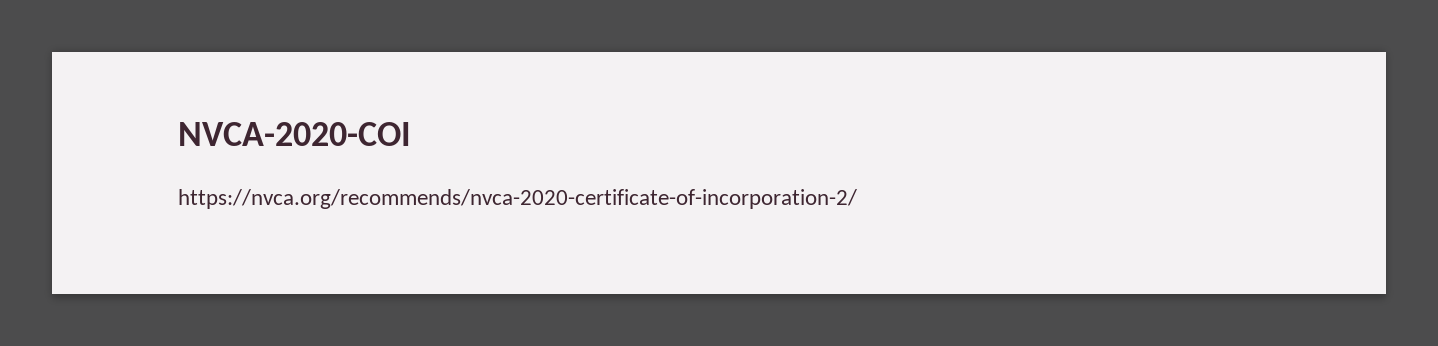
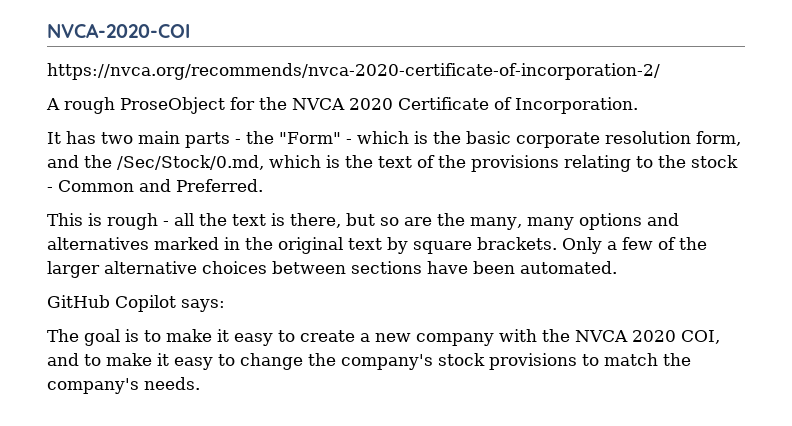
+ A rough ProseObject for the NVCA 2020 Certificate of Incorporation.
+ It has two main parts - the "Form" - which is the basic corporate resolution form, and the /Sec/Stock/0.md, which is the text of the provisions relating to the stock - Common and Preferred.
+ This is rough - all the text is there, but so are the many, many options and alternatives marked in the original text by square brackets. Only a few of the larger alternative choices between sections have been automated.
+ GitHub Copilot says:
+ The goal is to make it easy to create a new company with the NVCA 2020 COI, and to make it easy to change the company's stock provisions to match the company's needs.

